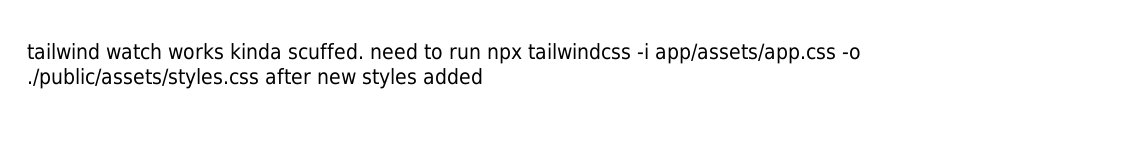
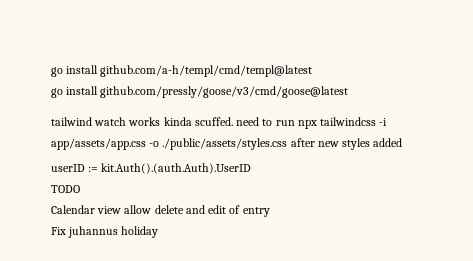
+ go install github.com/a-h/templ/cmd/templ@latest
+ go install github.com/pressly/goose/v3/cmd/goose@latest
+ userID := kit.Auth().(auth.Auth).UserID
+ TODO
+ Calendar view allow delete and edit of entry
+ Fix juhannus holiday

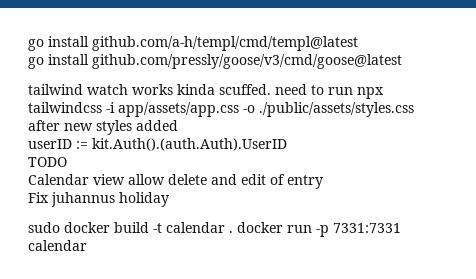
+ sudo docker build -t calendar . docker run -p 7331:7331 calendar

